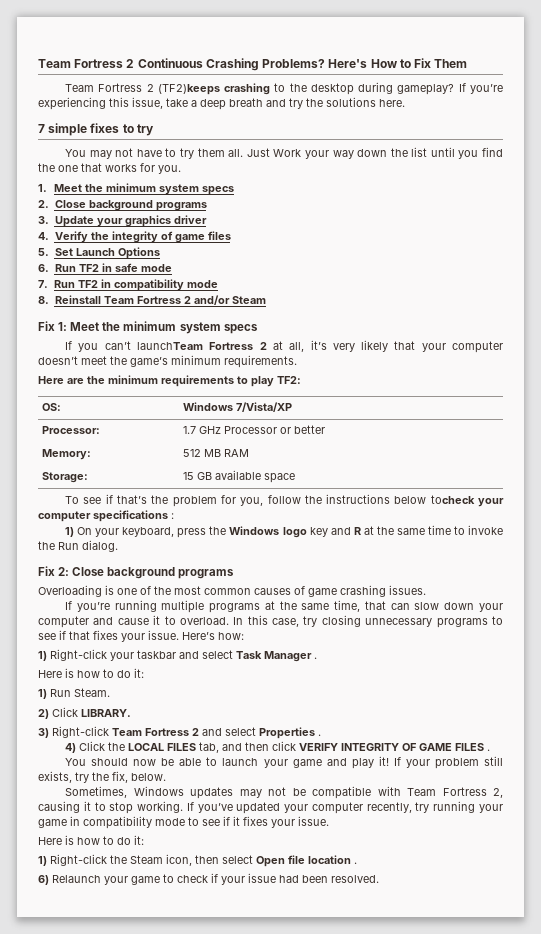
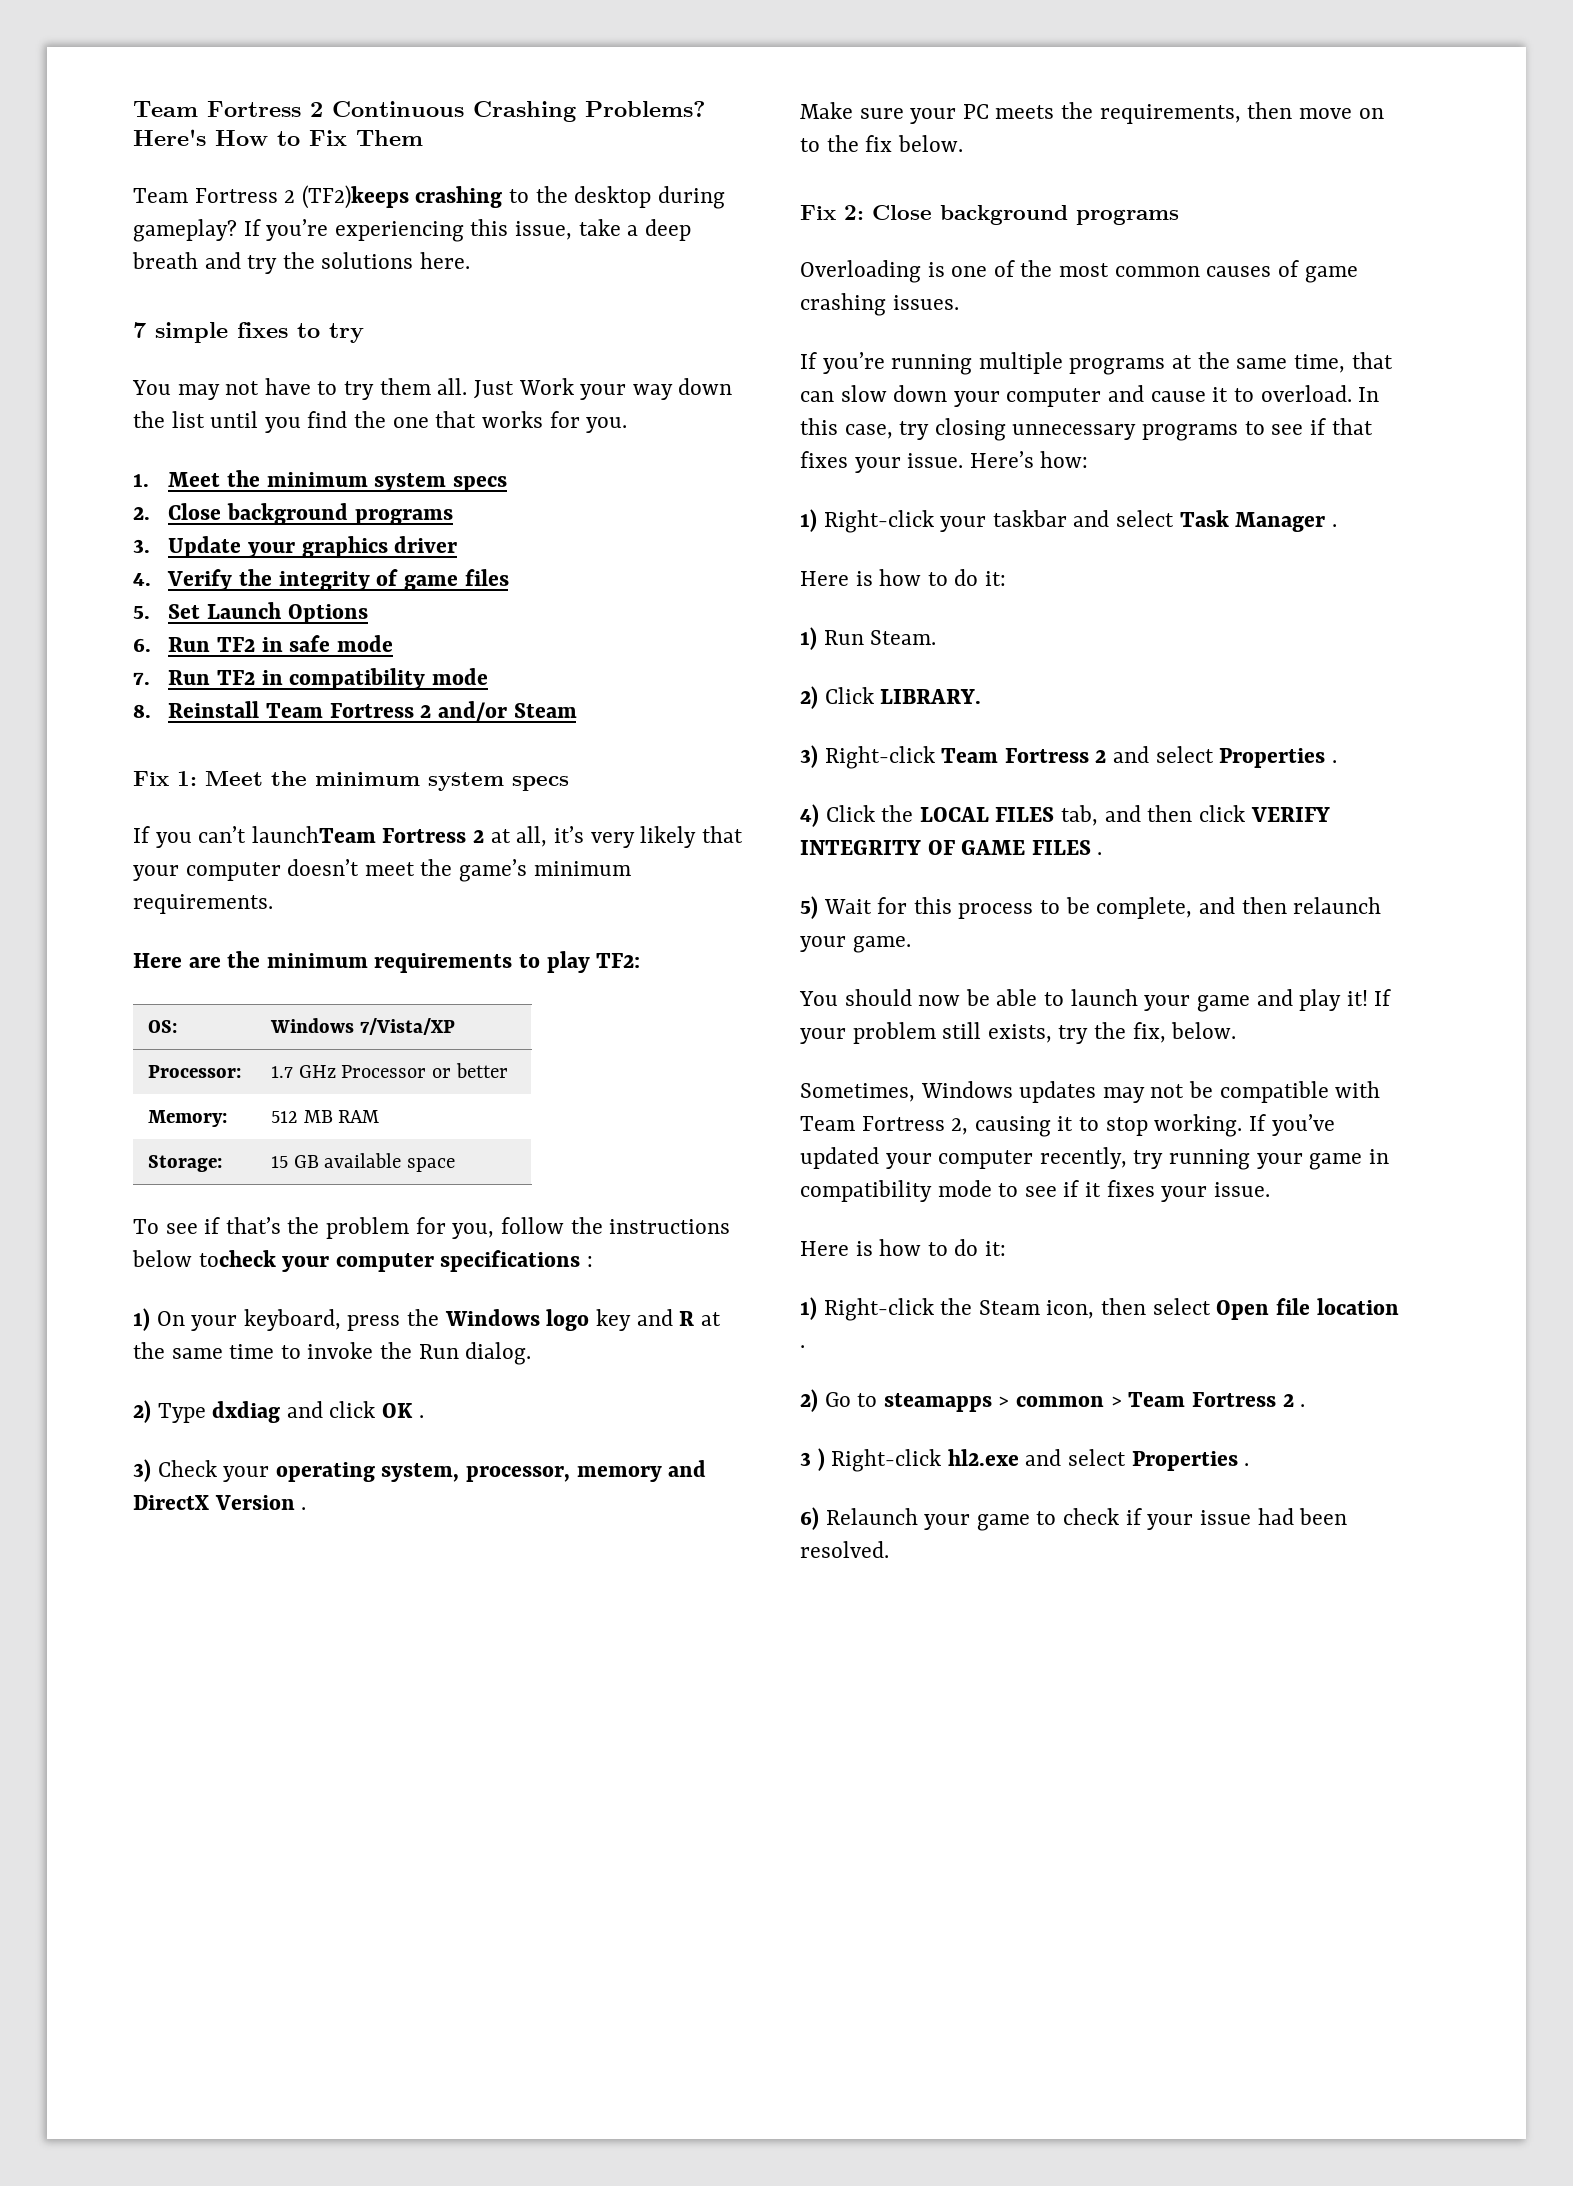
+ 2) Type dxdiag and click OK .
+ 3) Check your operating system, processor, memory and DirectX Version .
+ Make sure your PC meets the requirements, then move on to the fix below.
+ 5) Wait for this process to be complete, and then relaunch your game.
+ 2) Go to steamapps > common > Team Fortress 2 .
+ 3 ) Right-click hl2.exe and select Properties .

